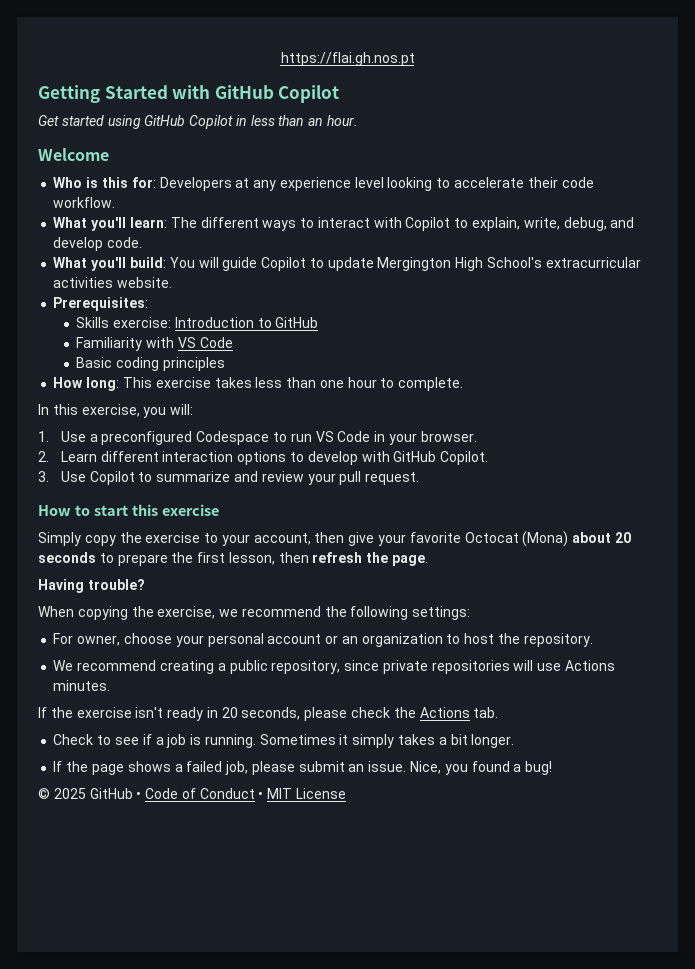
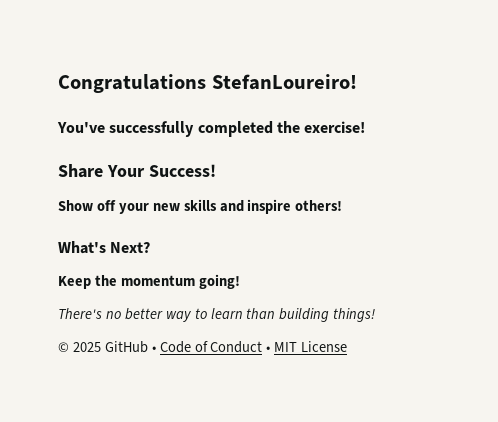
- https://flai.gh.nos.pt
- Getting Started with GitHub Copilot
- Get started using GitHub Copilot in less than an hour.
- Welcome
- Who is this for: Developers at any experience level looking to accelerate their code workflow.
- What you'll learn: The different ways to interact with Copilot to explain, write, debug, and develop code.
- What you'll build: You will guide Copilot to update Mergington High School's extracurricular activities website.
- Prerequisites:
- Skills exercise: Introduction to GitHub
- Familiarity with VS Code
- Basic coding principles
- How long: This exercise takes less than one hour to complete.
- In this exercise, you will:
- 1. Use a preconfigured Codespace to run VS Code in your browser.
- 2. Learn different interaction options to develop with GitHub Copilot.
- 3. Use Copilot to summarize and review your pull request.
- How to start this exercise
- Simply copy the exercise to your account, then give your favorite Octocat (Mona) about 20 seconds to prepare the first lesson, then refresh the page.
- Having trouble?
- When copying the exercise, we recommend the following settings:
- For owner, choose your personal account or an organization to host the repository.
- We recommend creating a public repository, since private repositories will use Actions minutes.
- If the exercise isn't ready in 20 seconds, please check the Actions tab.
- Check to see if a job is running. Sometimes it simply takes a bit longer.
- If the page shows a failed job, please submit an issue. Nice, you found a bug!
+ Congratulations StefanLoureiro!
+ You've successfully completed the exercise!
+ Share Your Success!
+ Show off your new skills and inspire others!
+ What's Next?
+ Keep the momentum going!
+ There's no better way to learn than building things!

